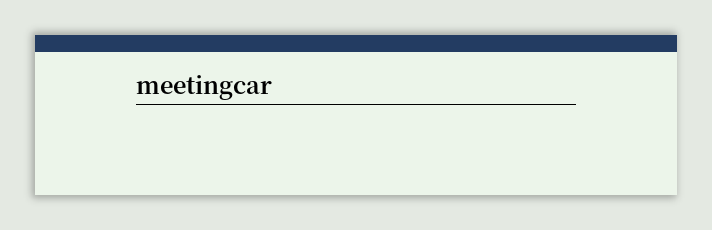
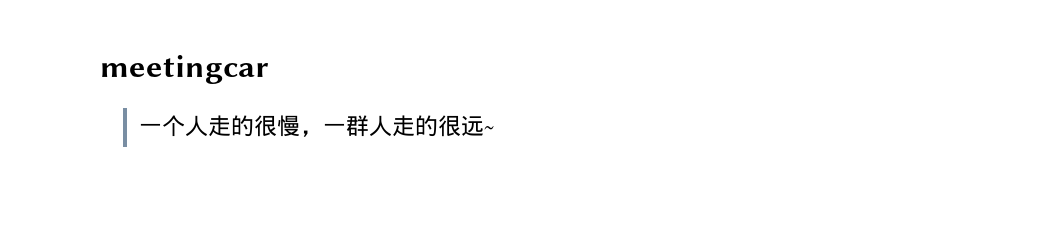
+ 一个人走的很慢，一群人走的很远~

